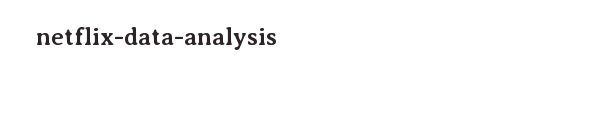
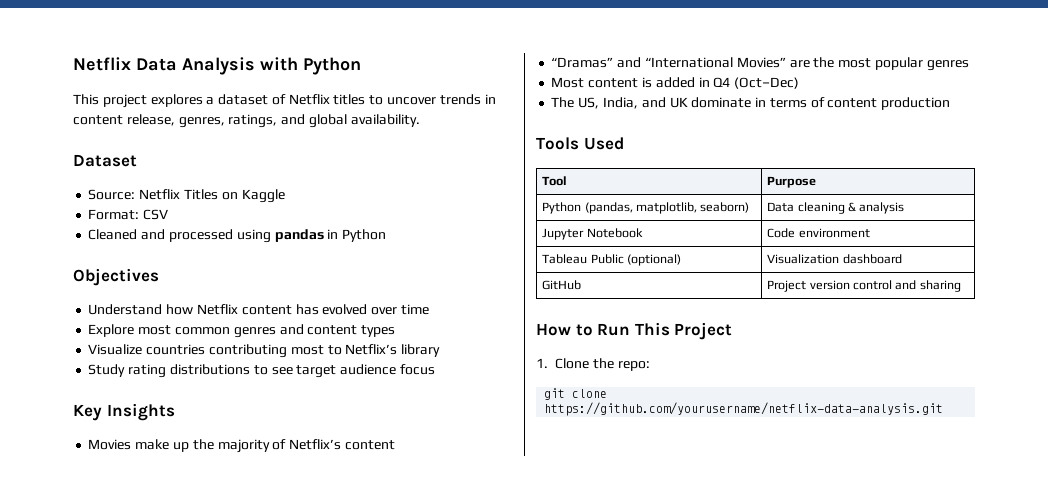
- netflix-data-analysis
+ Netflix Data Analysis with Python
+ This project explores a dataset of Netflix titles to uncover trends in content release, genres, ratings, and global availability.
+ Dataset
+ Source: Netflix Titles on Kaggle
+ Format: CSV
+ Cleaned and processed using pandas in Python
+ Objectives
+ Understand how Netflix content has evolved over time
+ Explore most common genres and content types
+ Visualize countries contributing most to Netflix’s library
+ Study rating distributions to see target audience focus
+ Key Insights
+ Movies make up the majority of Netflix’s content
+ “Dramas” and “International Movies” are the most popular genres
+ Most content is added in Q4 (Oct–Dec)
+ The US, India, and UK dominate in terms of content production
+ Tools Used
+ Tool | Purpose
+ Python (pandas, matplotlib, seaborn) | Data cleaning & analysis
+ Jupyter Notebook | Code environment
+ Tableau Public (optional) | Visualization dashboard
+ GitHub | Project version control and sharing
+ How to Run This Project
+ 1. Clone the repo:
+ git clone https://github.com/yourusername/netflix-data-analysis.git

